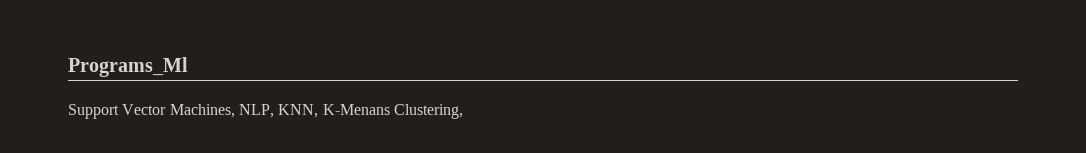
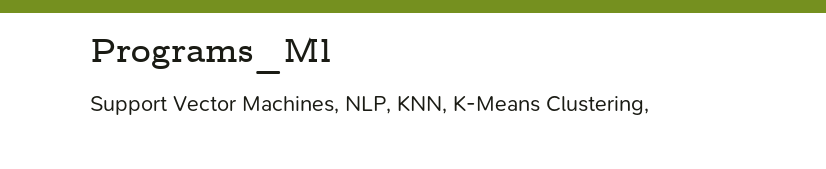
- Support Vector Machines, NLP, KNN, K-Menans Clustering,
+ Support Vector Machines, NLP, KNN, K-Means Clustering,

